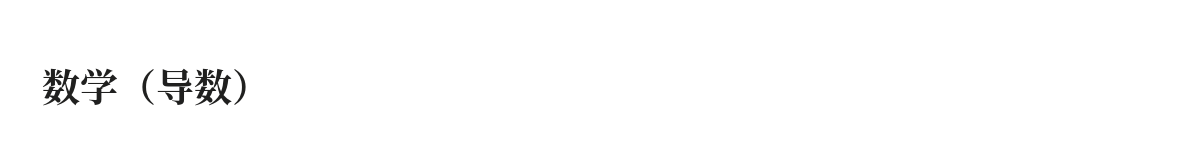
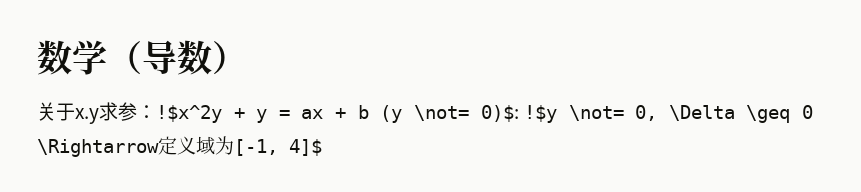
+ 关于x.y求参：!$x^2y + y = ax + b (y \not= 0)$: !$y \not= 0, \Delta \geq 0 \Rightarrow定义域为[-1, 4]$

